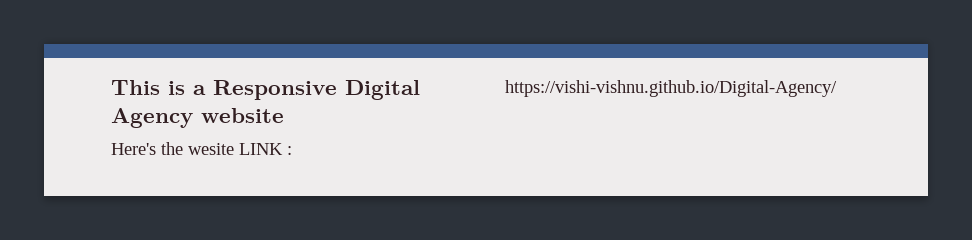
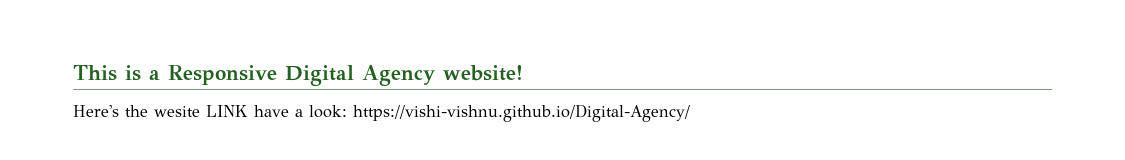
- This is a Responsive Digital Agency website
+ This is a Responsive Digital Agency website!
- Here's the wesite LINK : https://vishi-vishnu.github.io/Digital-Agency/
+ Here's the wesite LINK have a look: https://vishi-vishnu.github.io/Digital-Agency/

